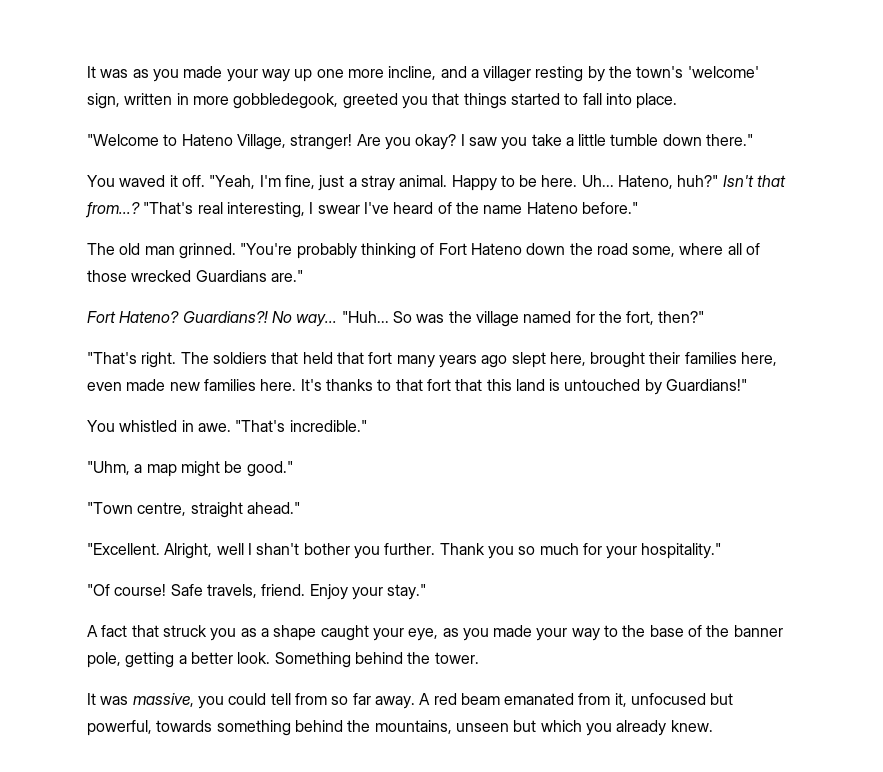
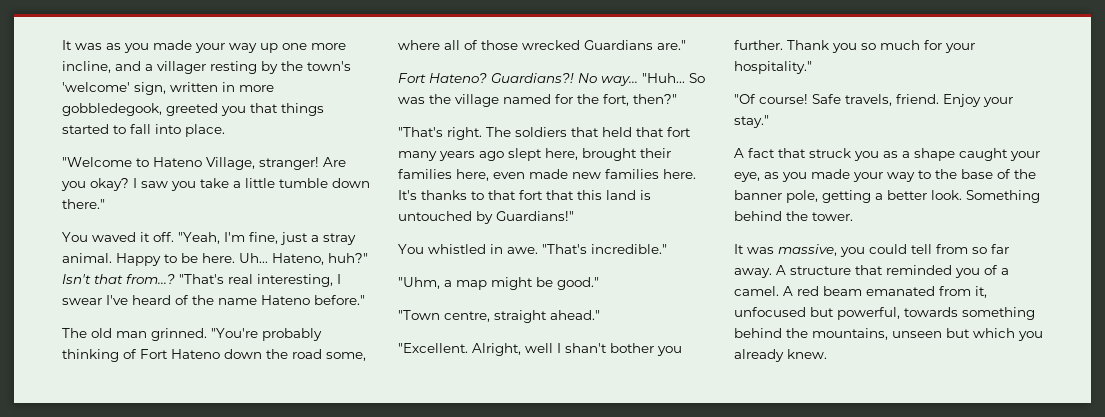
- A red beam emanated from it, unfocused but powerful, towards something behind the mountains, unseen but which you already knew.
+ A structure that reminded you of a camel. A red beam emanated from it, unfocused but powerful, towards something behind the mountains, unseen but which you already knew.

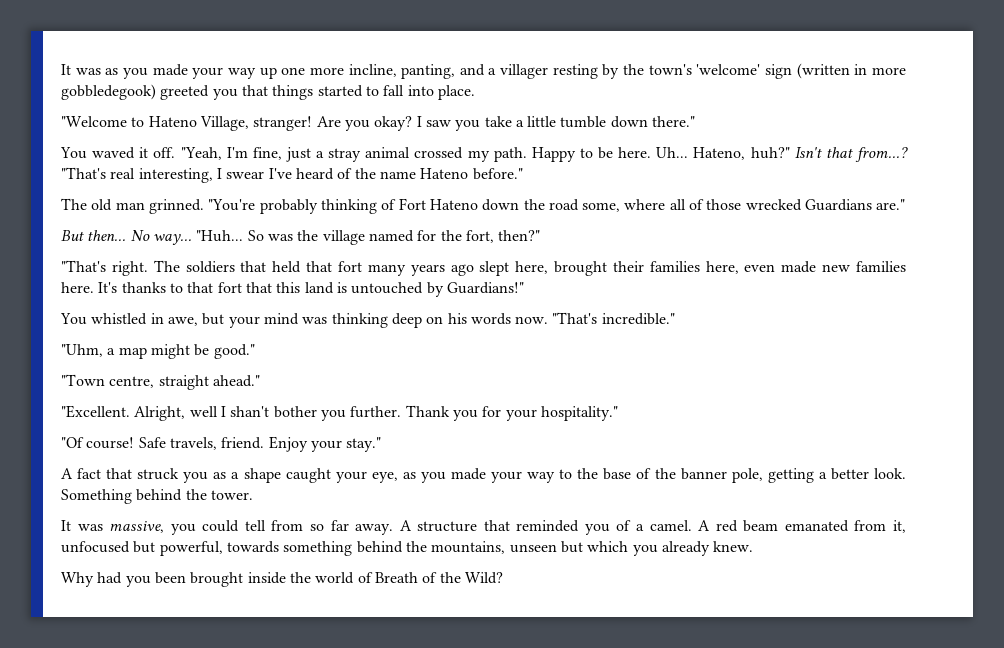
- It was as you made your way up one more incline, and a villager resting by the town's 'welcome' sign, written in more gobbledegook, greeted you that things started to fall into place.
+ It was as you made your way up one more incline, panting, and a villager resting by the town's 'welcome' sign (written in more gobbledegook) greeted you that things started to fall into place.
- "Yeah, I'm fine, just a stray animal.
+ "Yeah, I'm fine, just a stray animal crossed my path.
- Fort Hateno? Guardians?!
+ But then...
- You whistled in awe.
+ You whistled in awe, but your mind was thinking deep on his words now.
- Thank you so much for your hospitality."
+ Thank you for your hospitality."
+ Why had you been brought inside the world of Breath of the Wild?

